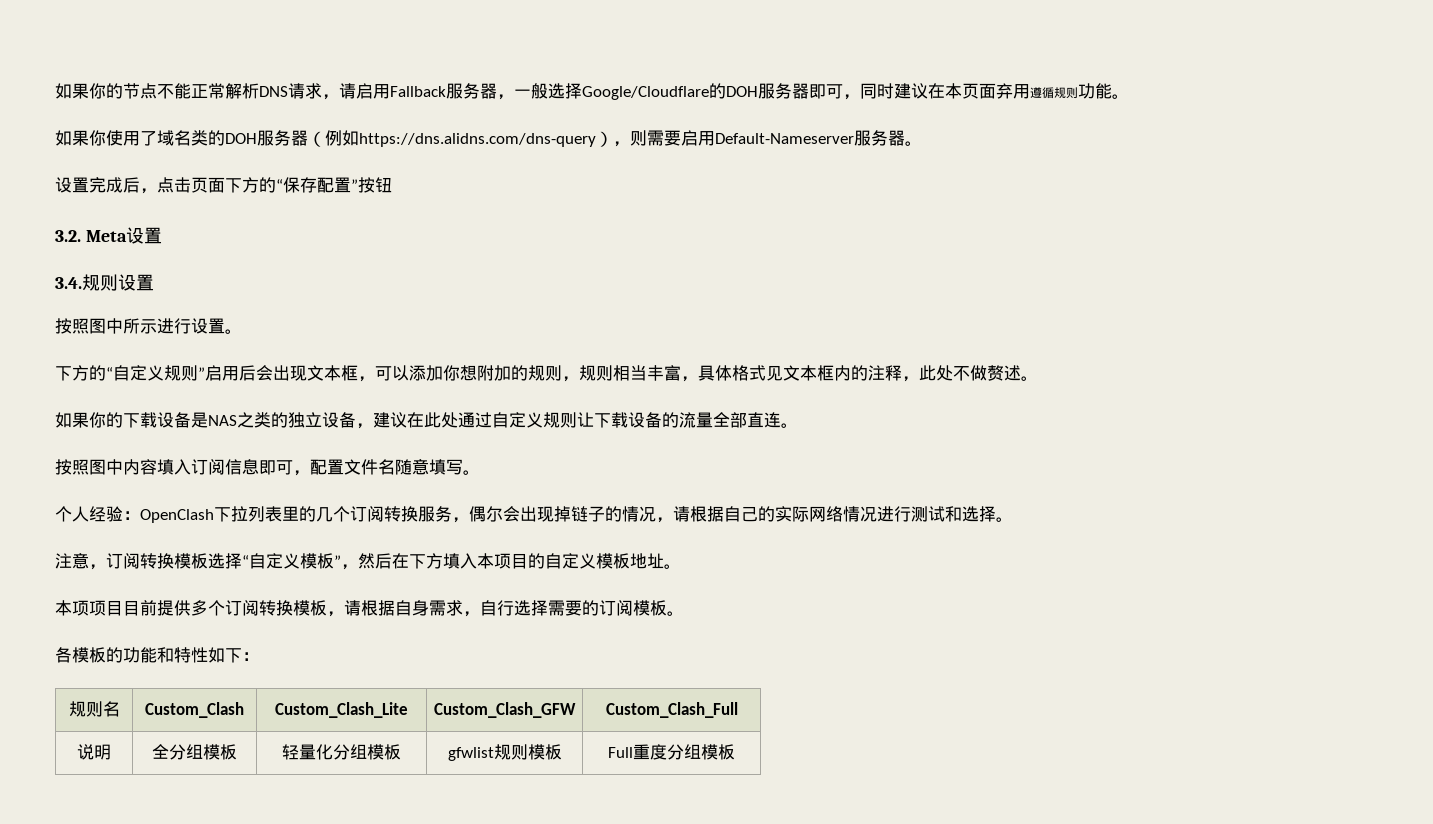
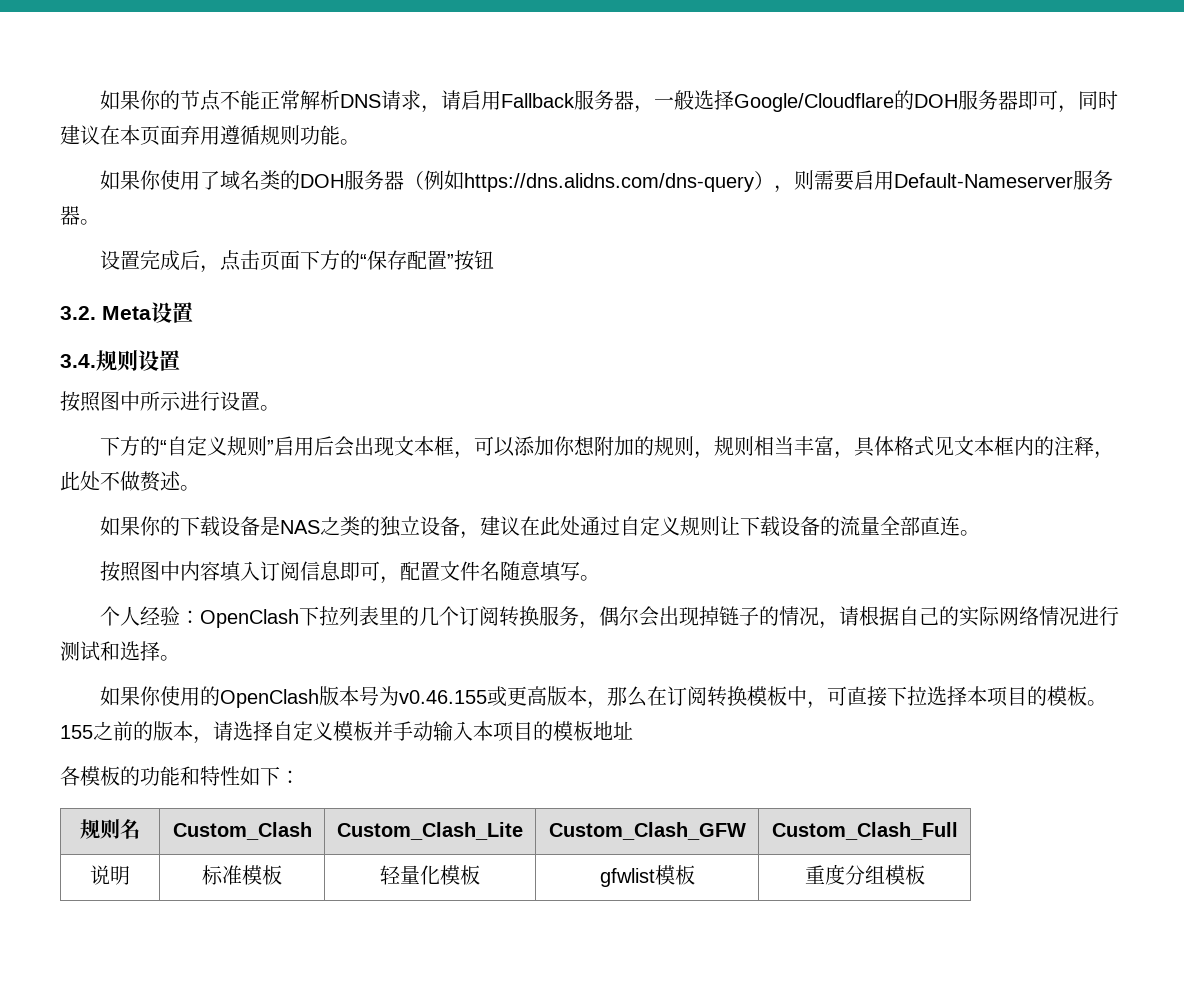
- 注意，订阅转换模板选择“自定义模板”，然后在下方填入本项目的自定义模板地址。
- 本项项目目前提供多个订阅转换模板，请根据自身需求，自行选择需要的订阅模板。
+ 如果你使用的OpenClash版本号为v0.46.155或更高版本，那么在订阅转换模板中，可直接下拉选择本项目的模板。155之前的版本，请选择自定义模板并手动输入本项目的模板地址
- 说明 | 全分组模板 | 轻量化分组模板 | gfwlist规则模板 | Full重度分组模板
+ 说明 | 标准模板 | 轻量化模板 | gfwlist模板 | 重度分组模板

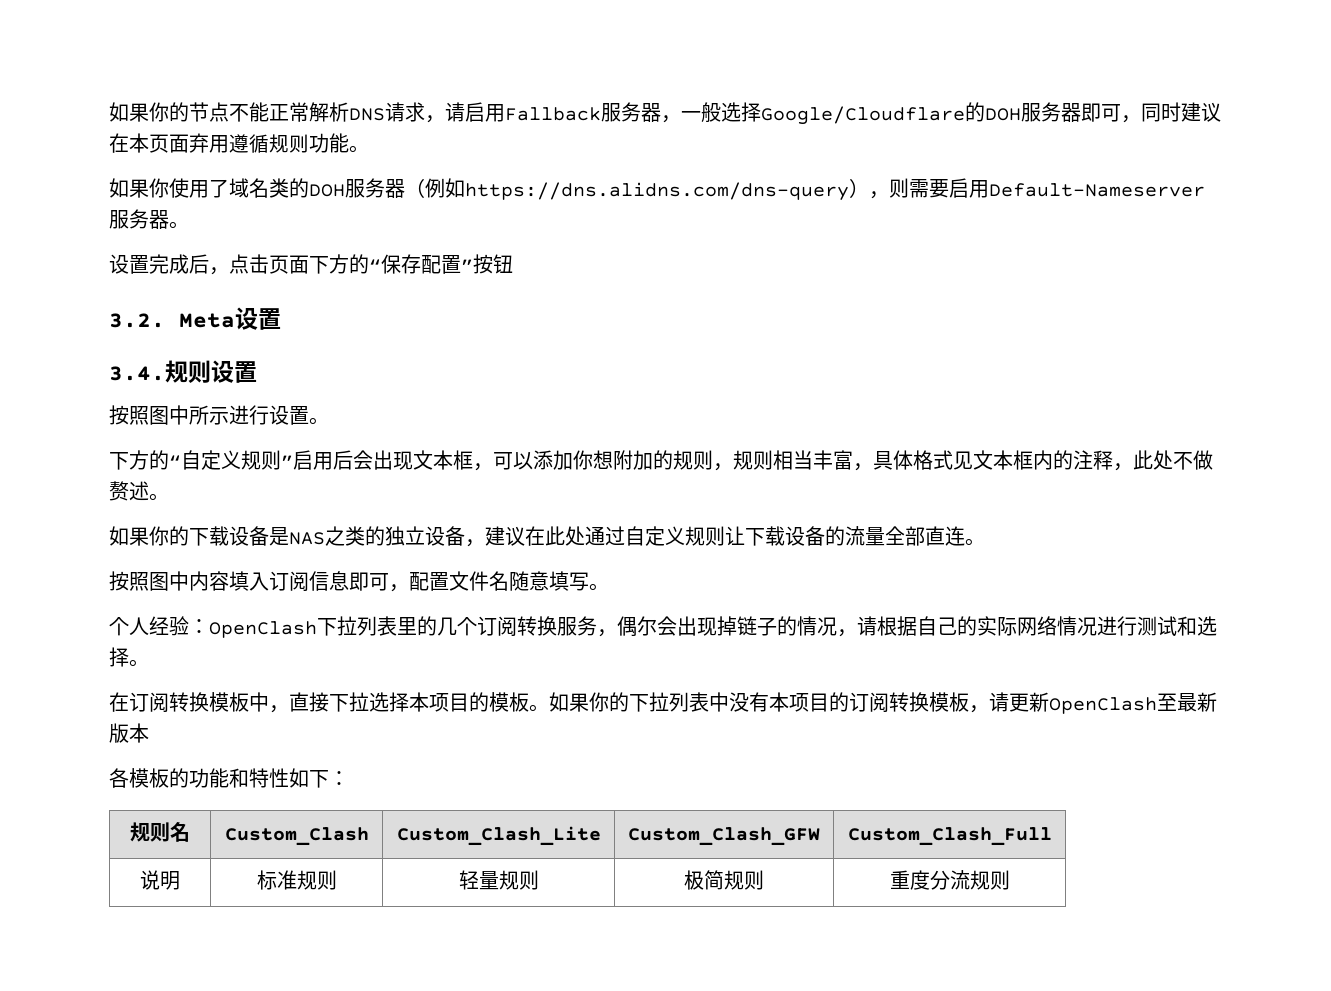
- 如果你使用的OpenClash版本号为v0.46.155或更高版本，那么在订阅转换模板中，可直接下拉选择本项目的模板。
+ 在订阅转换模板中，直接下拉选择本项目的模板。
- 155之前的版本，请选择自定义模板并手动输入本项目的模板地址
+ 如果你的下拉列表中没有本项目的订阅转换模板，请更新OpenClash至最新版本
- 说明 | 标准模板 | 轻量化模板 | gfwlist模板 | 重度分组模板
+ 说明 | 标准规则 | 轻量规则 | 极简规则 | 重度分流规则

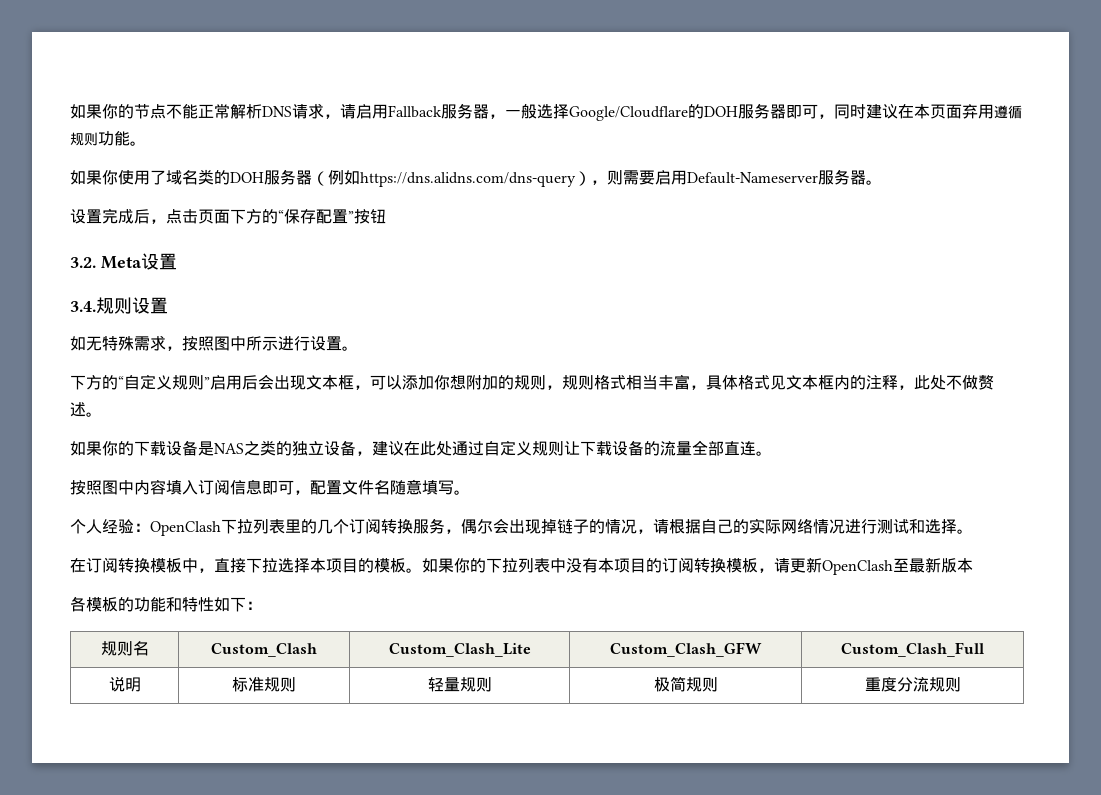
- 按照图中所示进行设置。
+ 如无特殊需求，按照图中所示进行设置。
- 下方的“自定义规则”启用后会出现文本框，可以添加你想附加的规则，规则相当丰富，具体格式见文本框内的注释，此处不做赘述。
+ 下方的“自定义规则”启用后会出现文本框，可以添加你想附加的规则，规则格式相当丰富，具体格式见文本框内的注释，此处不做赘述。

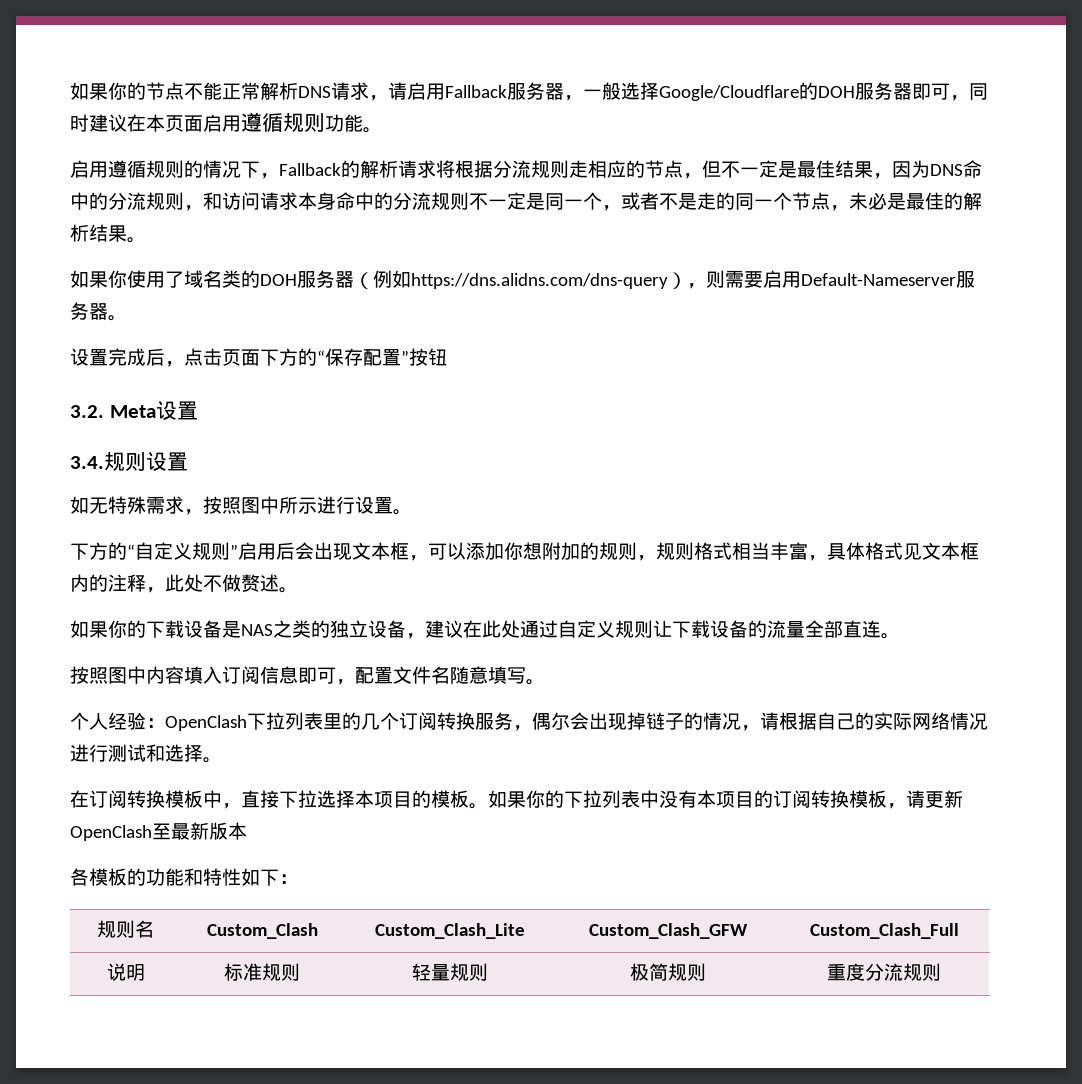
- 如果你的节点不能正常解析DNS请求，请启用Fallback服务器，一般选择Google/Cloudflare的DOH服务器即可，同时建议在本页面弃用遵循规则功能。
+ 如果你的节点不能正常解析DNS请求，请启用Fallback服务器，一般选择Google/Cloudflare的DOH服务器即可，同时建议在本页面启用遵循规则功能。
+ 启用遵循规则的情况下，Fallback的解析请求将根据分流规则走相应的节点，但不一定是最佳结果，因为DNS命中的分流规则，和访问请求本身命中的分流规则不一定是同一个，或者不是走的同一个节点，未必是最佳的解析结果。

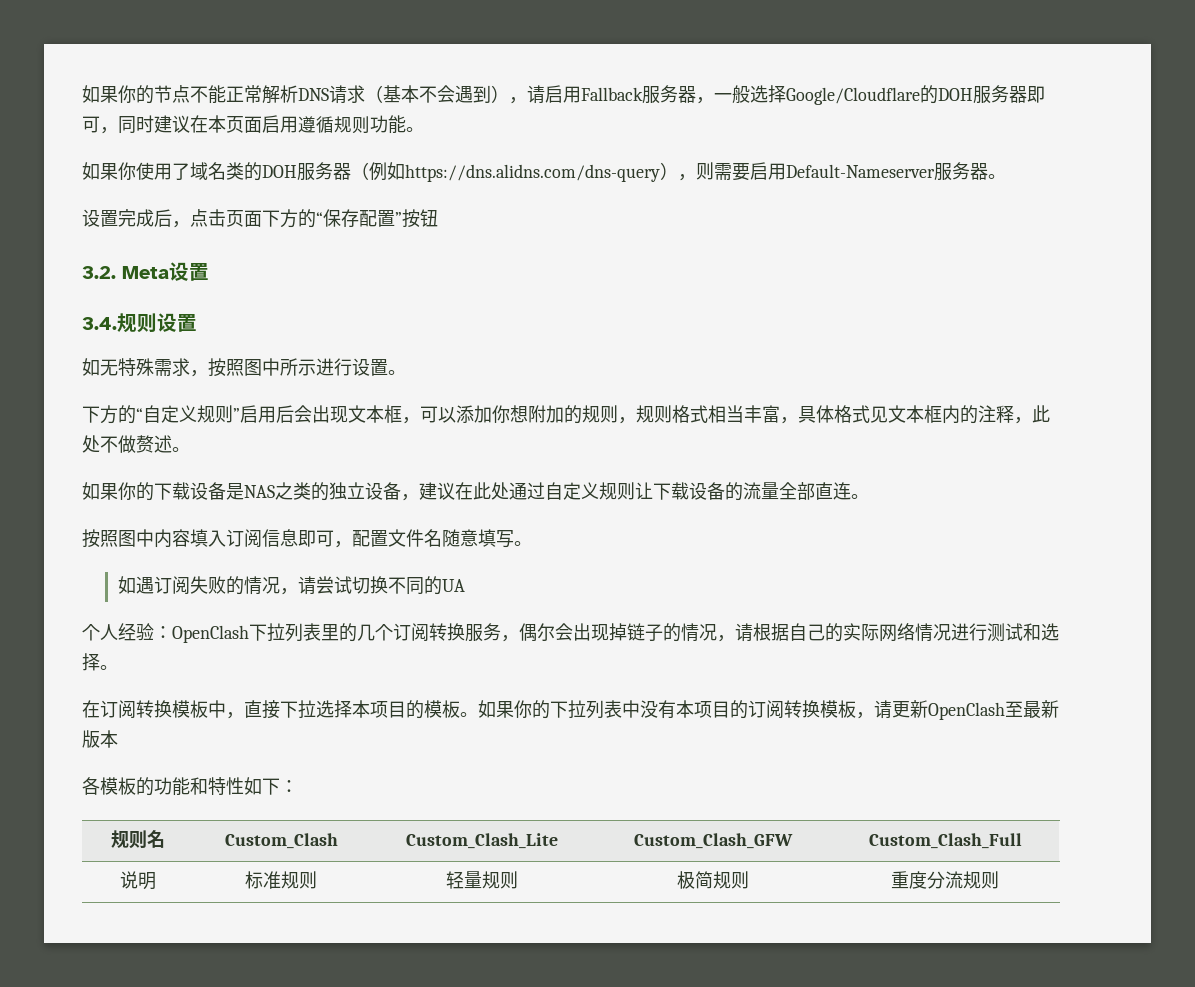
- 如果你的节点不能正常解析DNS请求，请启用Fallback服务器，一般选择Google/Cloudflare的DOH服务器即可，同时建议在本页面启用遵循规则功能。
+ 如果你的节点不能正常解析DNS请求（基本不会遇到），请启用Fallback服务器，一般选择Google/Cloudflare的DOH服务器即可，同时建议在本页面启用遵循规则功能。
- 启用遵循规则的情况下，Fallback的解析请求将根据分流规则走相应的节点，但不一定是最佳结果，因为DNS命中的分流规则，和访问请求本身命中的分流规则不一定是同一个，或者不是走的同一个节点，未必是最佳的解析结果。
+ 如遇订阅失败的情况，请尝试切换不同的UA

